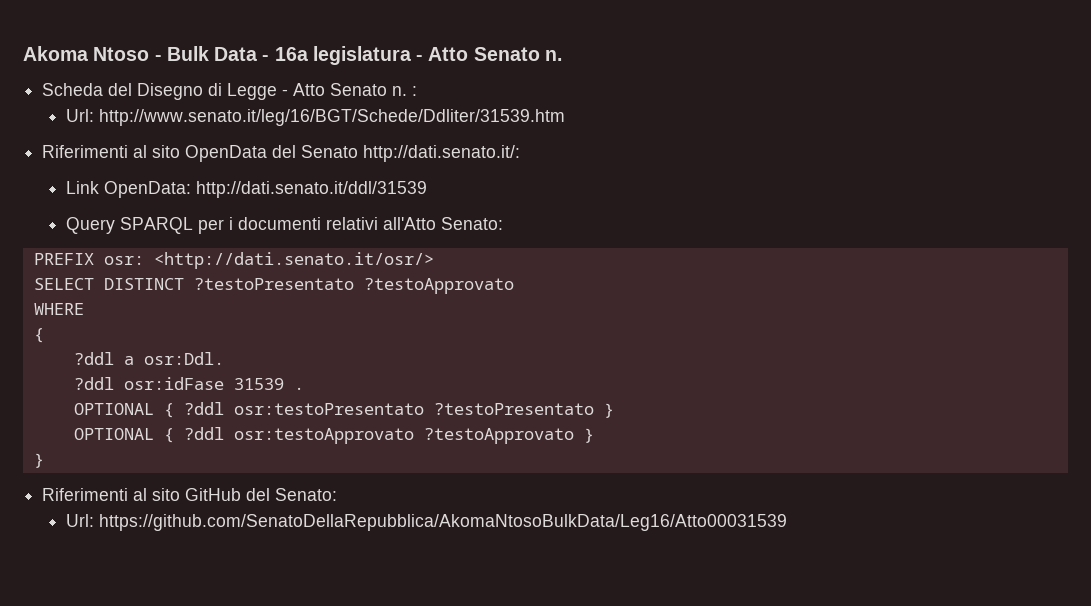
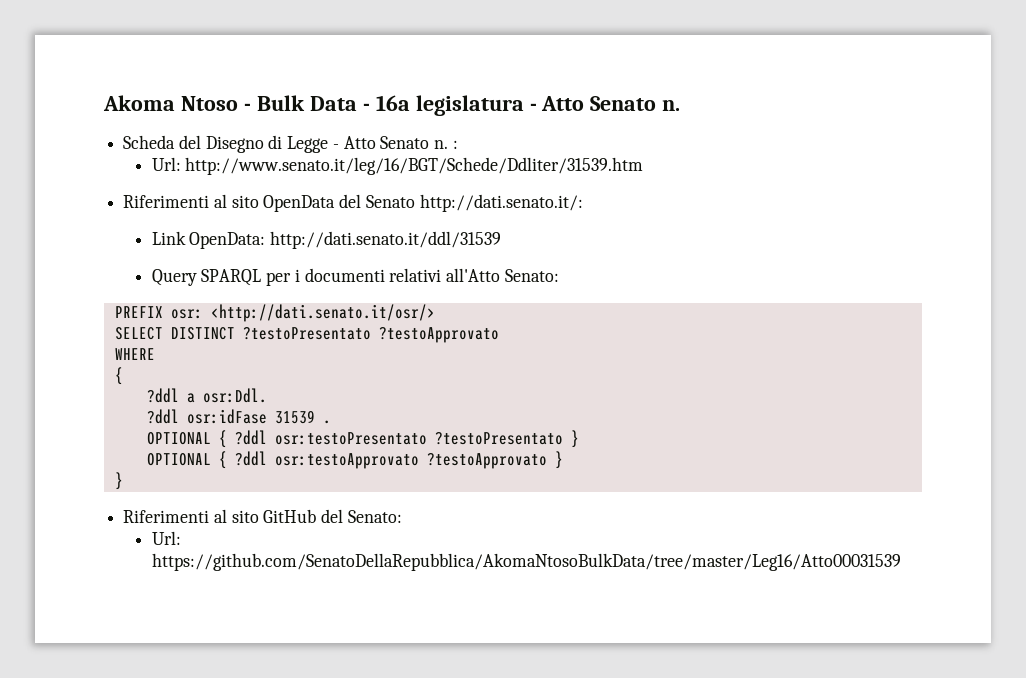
- Url: https://github.com/SenatoDellaRepubblica/AkomaNtosoBulkData/Leg16/Atto00031539
+ Url: https://github.com/SenatoDellaRepubblica/AkomaNtosoBulkData/tree/master/Leg16/Atto00031539

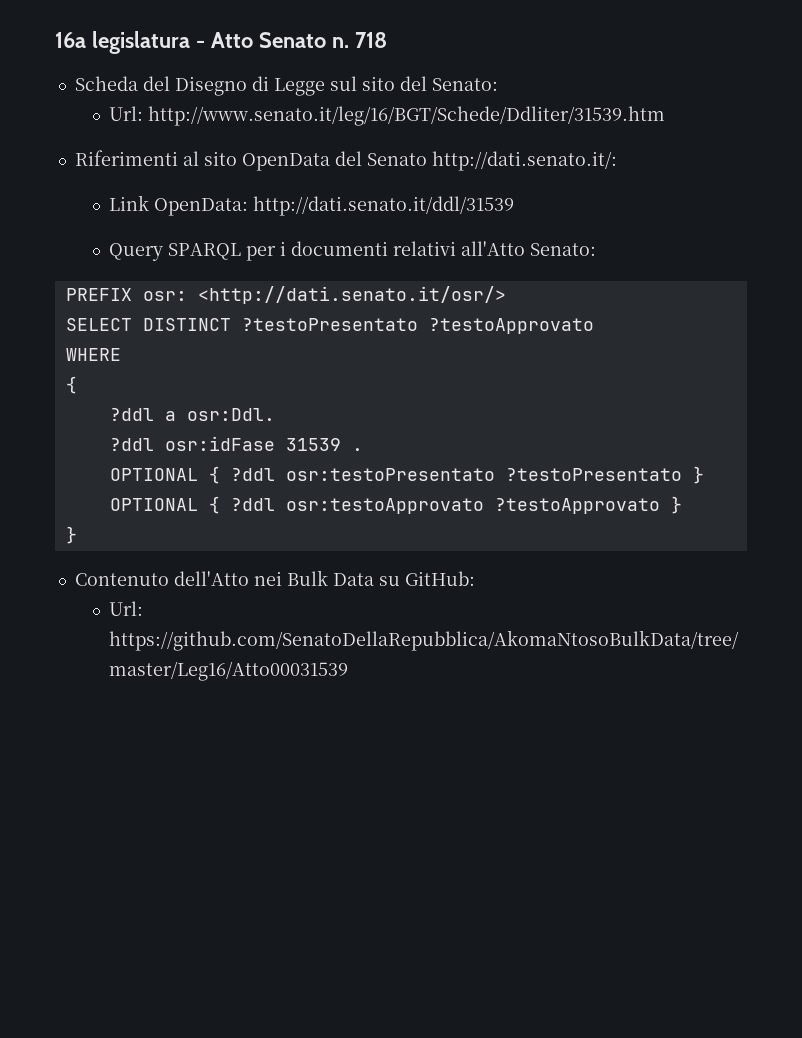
- Akoma Ntoso - Bulk Data - 16a legislatura - Atto Senato n.
+ 16a legislatura - Atto Senato n. 718
- Scheda del Disegno di Legge - Atto Senato n. :
+ Scheda del Disegno di Legge sul sito del Senato:
- Riferimenti al sito GitHub del Senato:
+ Contenuto dell'Atto nei Bulk Data su GitHub:

